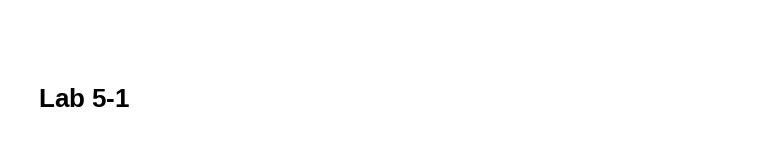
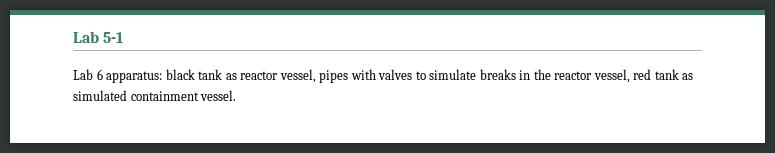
+ Lab 6 apparatus: black tank as reactor vessel, pipes with valves to simulate breaks in the reactor vessel, red tank as simulated containment vessel.

